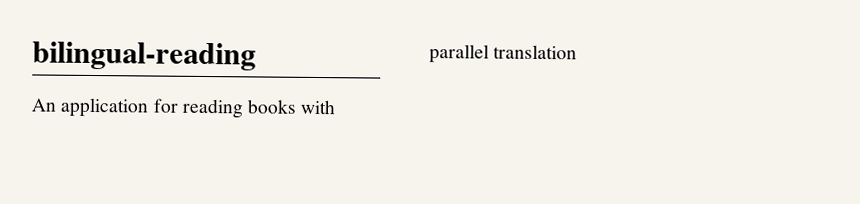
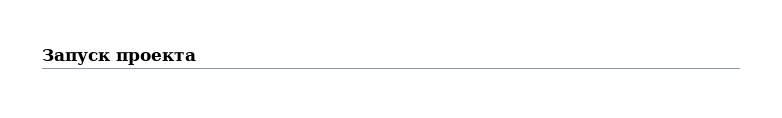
- bilingual-reading
- Аn application for reading books with parallel translation
+ Запуск проекта

